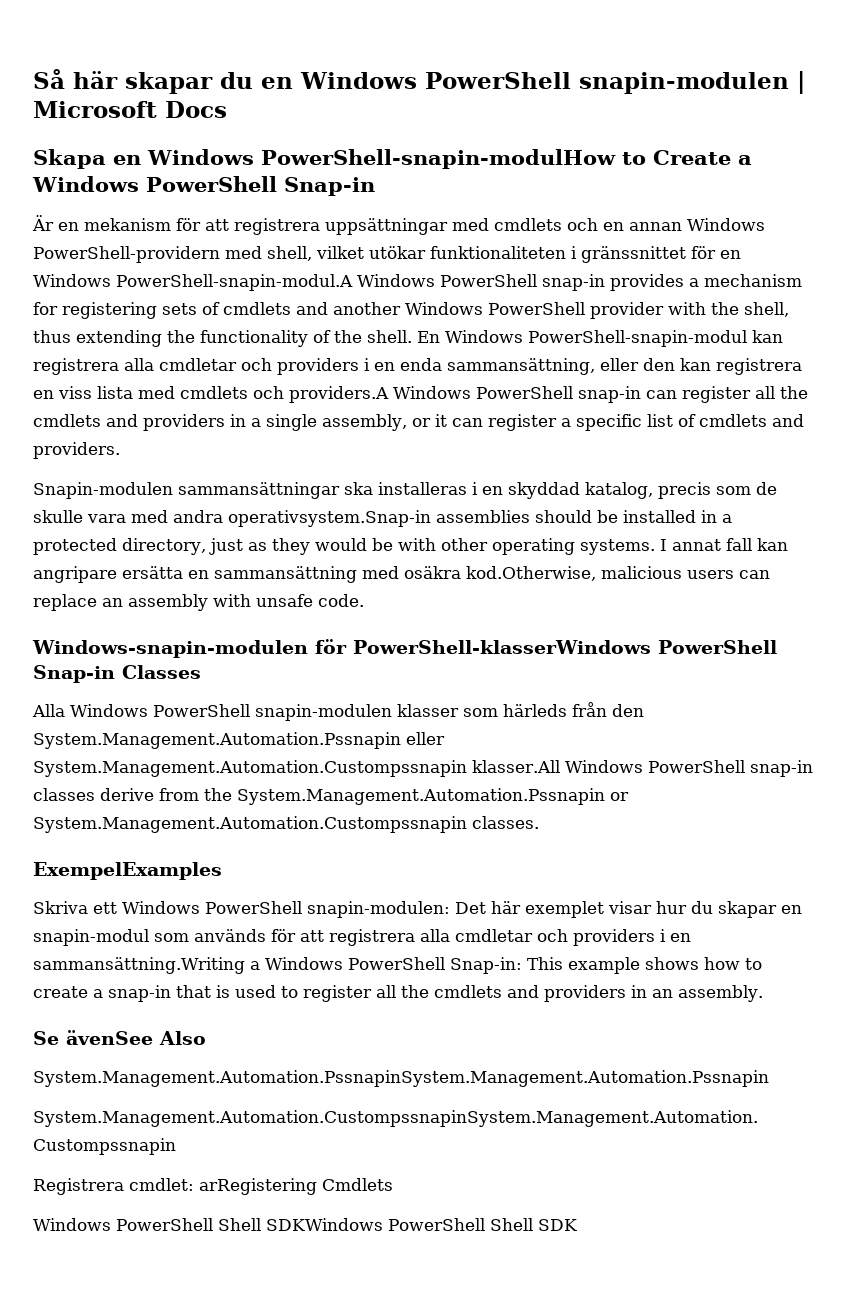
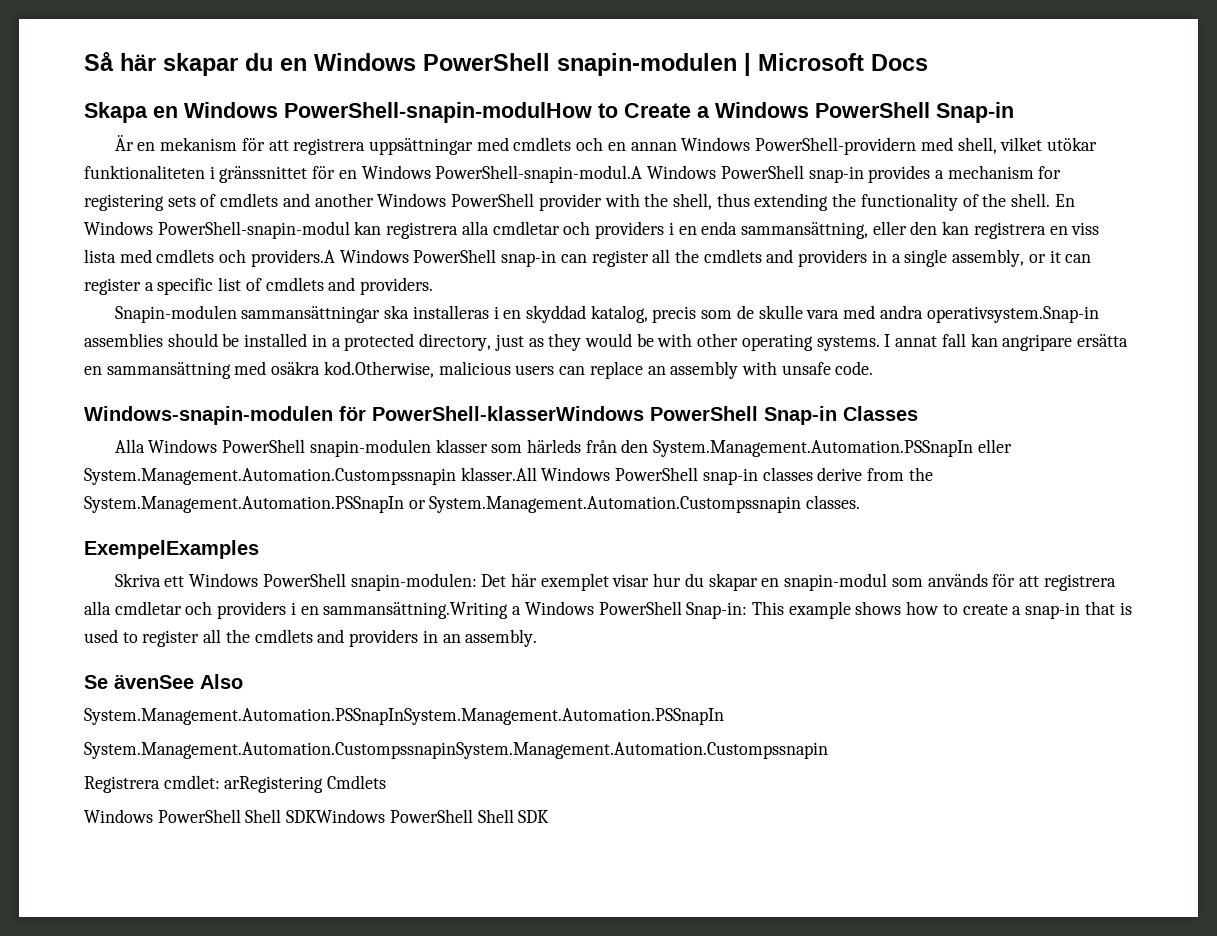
- Alla Windows PowerShell snapin-modulen klasser som härleds från den System.Management.Automation.Pssnapin eller System.Management.Automation.Custompssnapin klasser.All Windows PowerShell snap-in classes derive from the System.Management.Automation.Pssnapin or System.Management.Automation.Custompssnapin classes.
+ Alla Windows PowerShell snapin-modulen klasser som härleds från den System.Management.Automation.PSSnapIn eller System.Management.Automation.Custompssnapin klasser.All Windows PowerShell snap-in classes derive from the System.Management.Automation.PSSnapIn or System.Management.Automation.Custompssnapin classes.
- System.Management.Automation.PssnapinSystem.Management.Automation.Pssnapin
+ System.Management.Automation.PSSnapInSystem.Management.Automation.PSSnapIn

